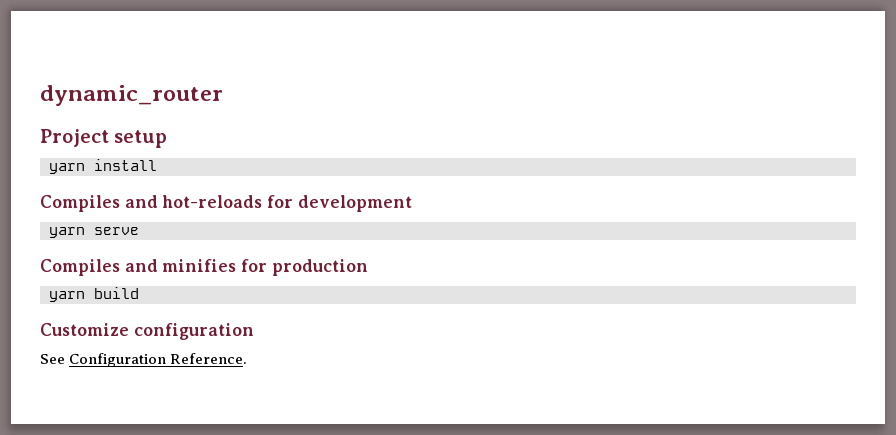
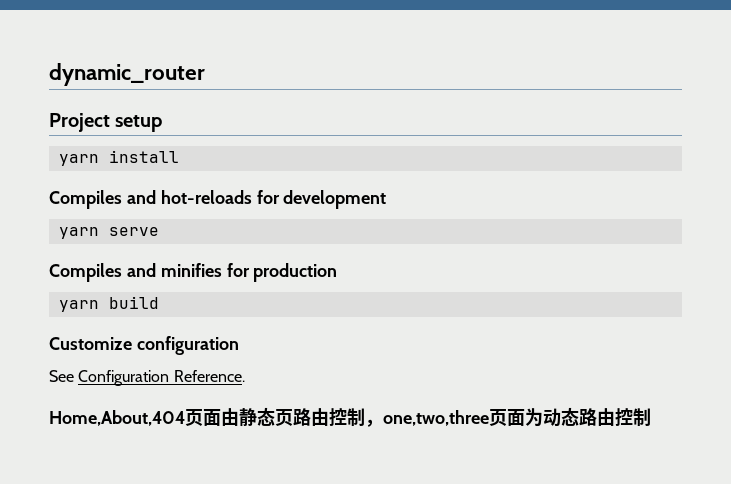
+ Home,About,404页面由静态页路由控制，one,two,three页面为动态路由控制

